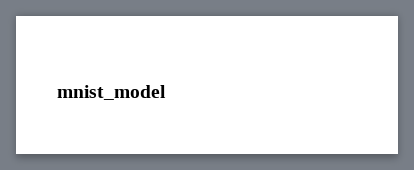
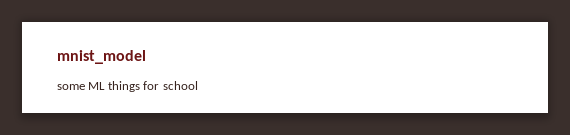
+ some ML things for school

